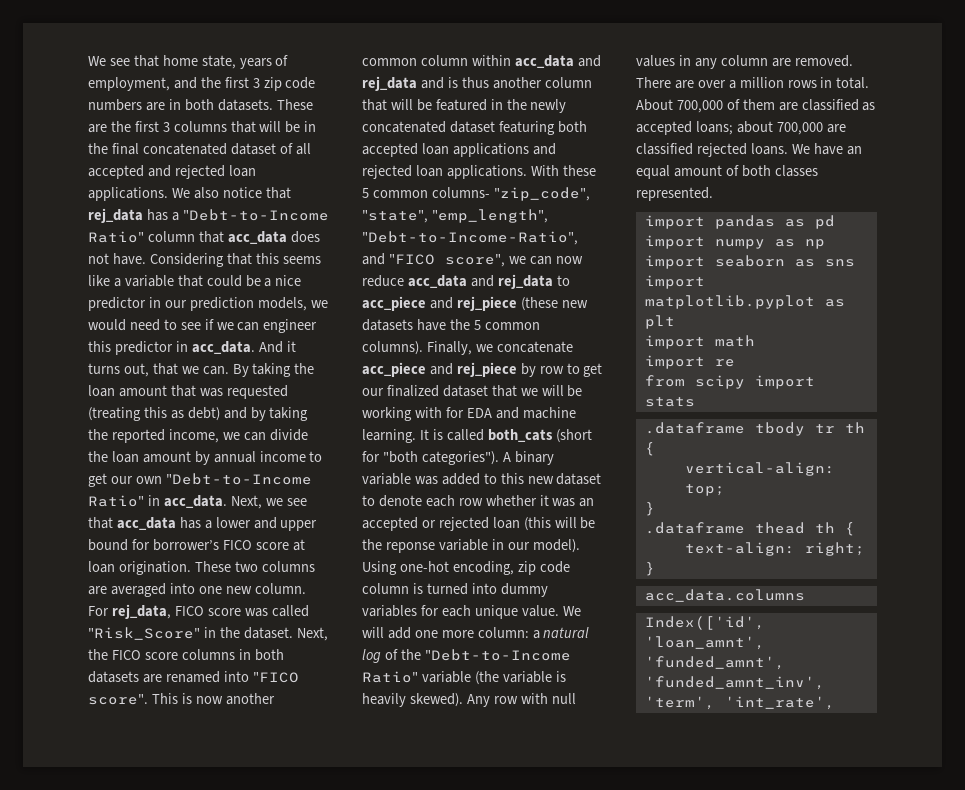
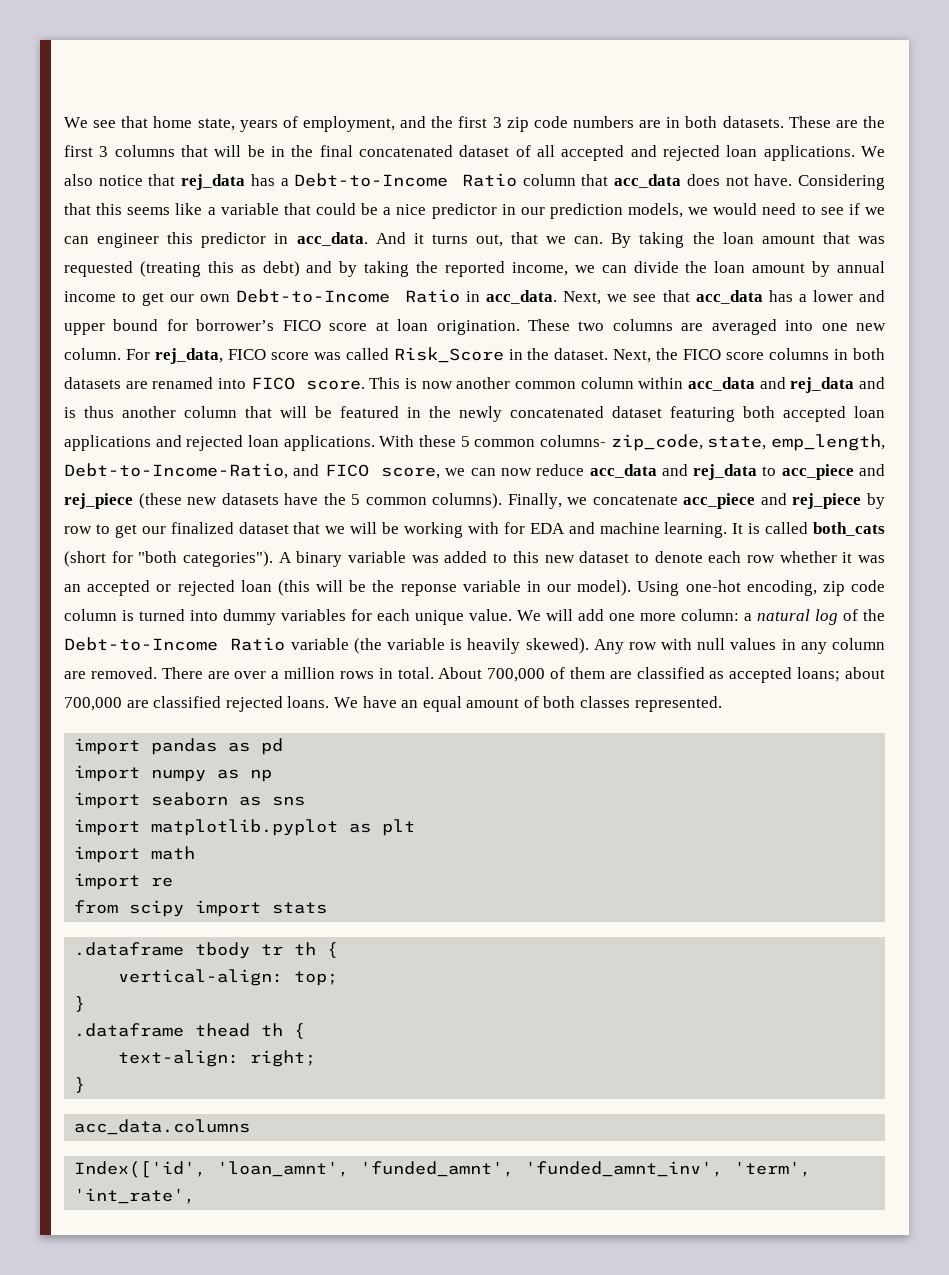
- We also notice that rej_data has a "Debt-to-Income Ratio" column that acc_data does not have.
+ We also notice that rej_data has a Debt-to-Income Ratio column that acc_data does not have.
- By taking the loan amount that was requested (treating this as debt) and by taking the reported income, we can divide the loan amount by annual income to get our own "Debt-to-Income Ratio" in acc_data.
+ By taking the loan amount that was requested (treating this as debt) and by taking the reported income, we can divide the loan amount by annual income to get our own Debt-to-Income Ratio in acc_data.
- For rej_data, FICO score was called "Risk_Score" in the dataset.
+ For rej_data, FICO score was called Risk_Score in the dataset.
- Next, the FICO score columns in both datasets are renamed into "FICO score".
+ Next, the FICO score columns in both datasets are renamed into FICO score.
- With these 5 common columns- "zip_code", "state", "emp_length", "Debt-to-Income-Ratio", and "FICO score", we can now reduce acc_data and rej_data to acc_piece and rej_piece (these new datasets have the 5 common columns).
+ With these 5 common columns- zip_code, state, emp_length, Debt-to-Income-Ratio, and FICO score, we can now reduce acc_data and rej_data to acc_piece and rej_piece (these new datasets have the 5 common columns).
- We will add one more column: a natural log of the "Debt-to-Income Ratio" variable (the variable is heavily skewed).
+ We will add one more column: a natural log of the Debt-to-Income Ratio variable (the variable is heavily skewed).

